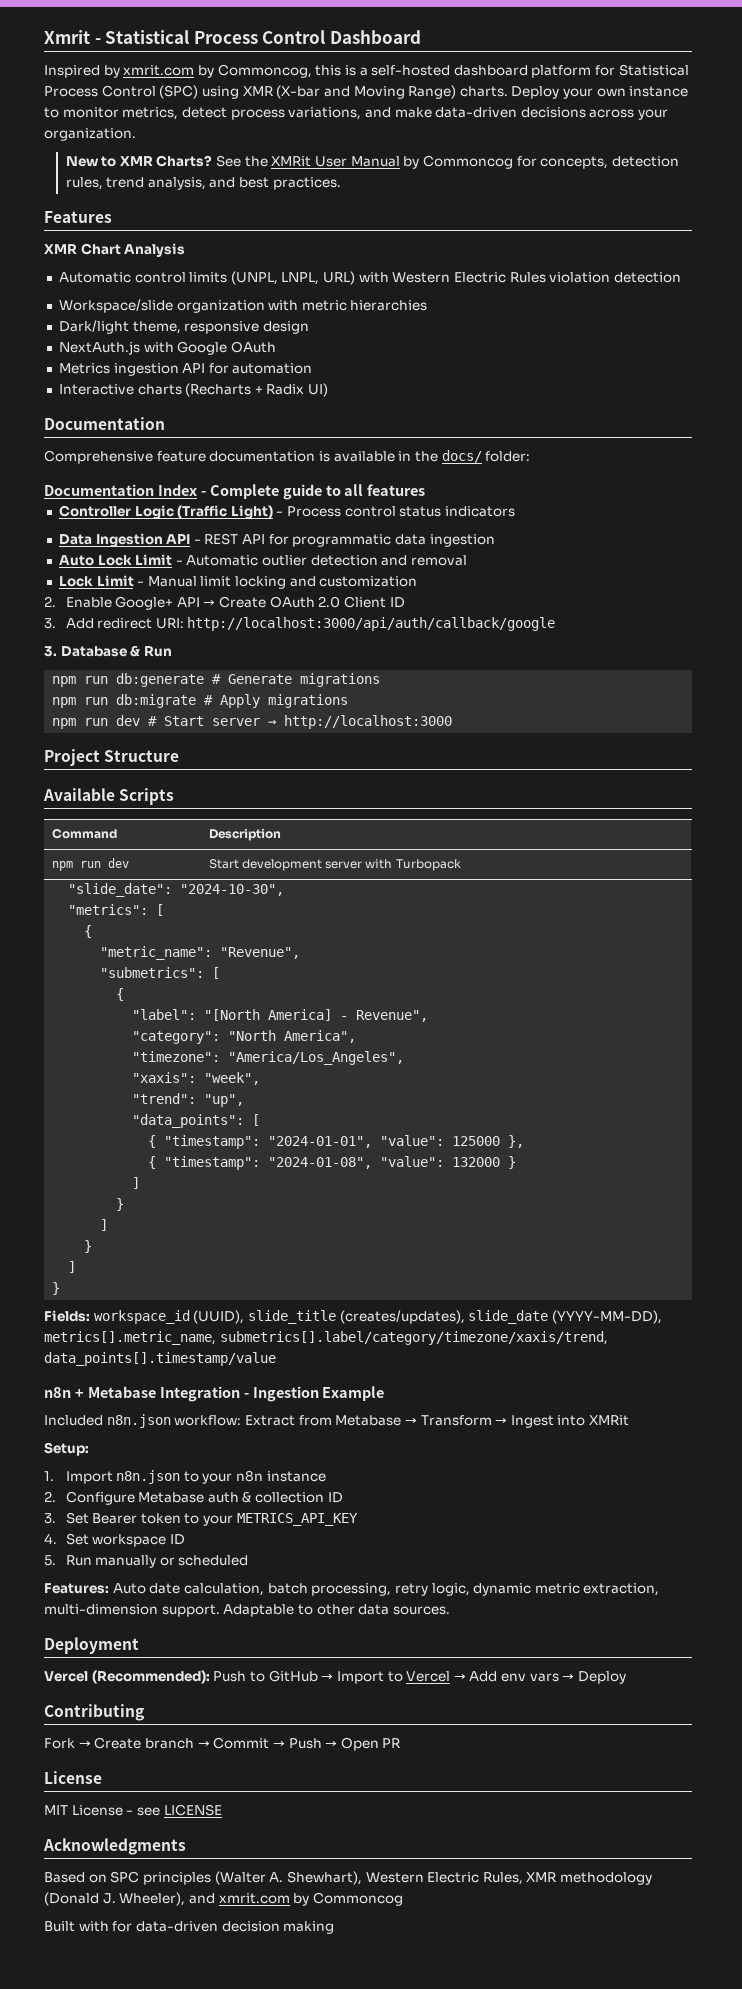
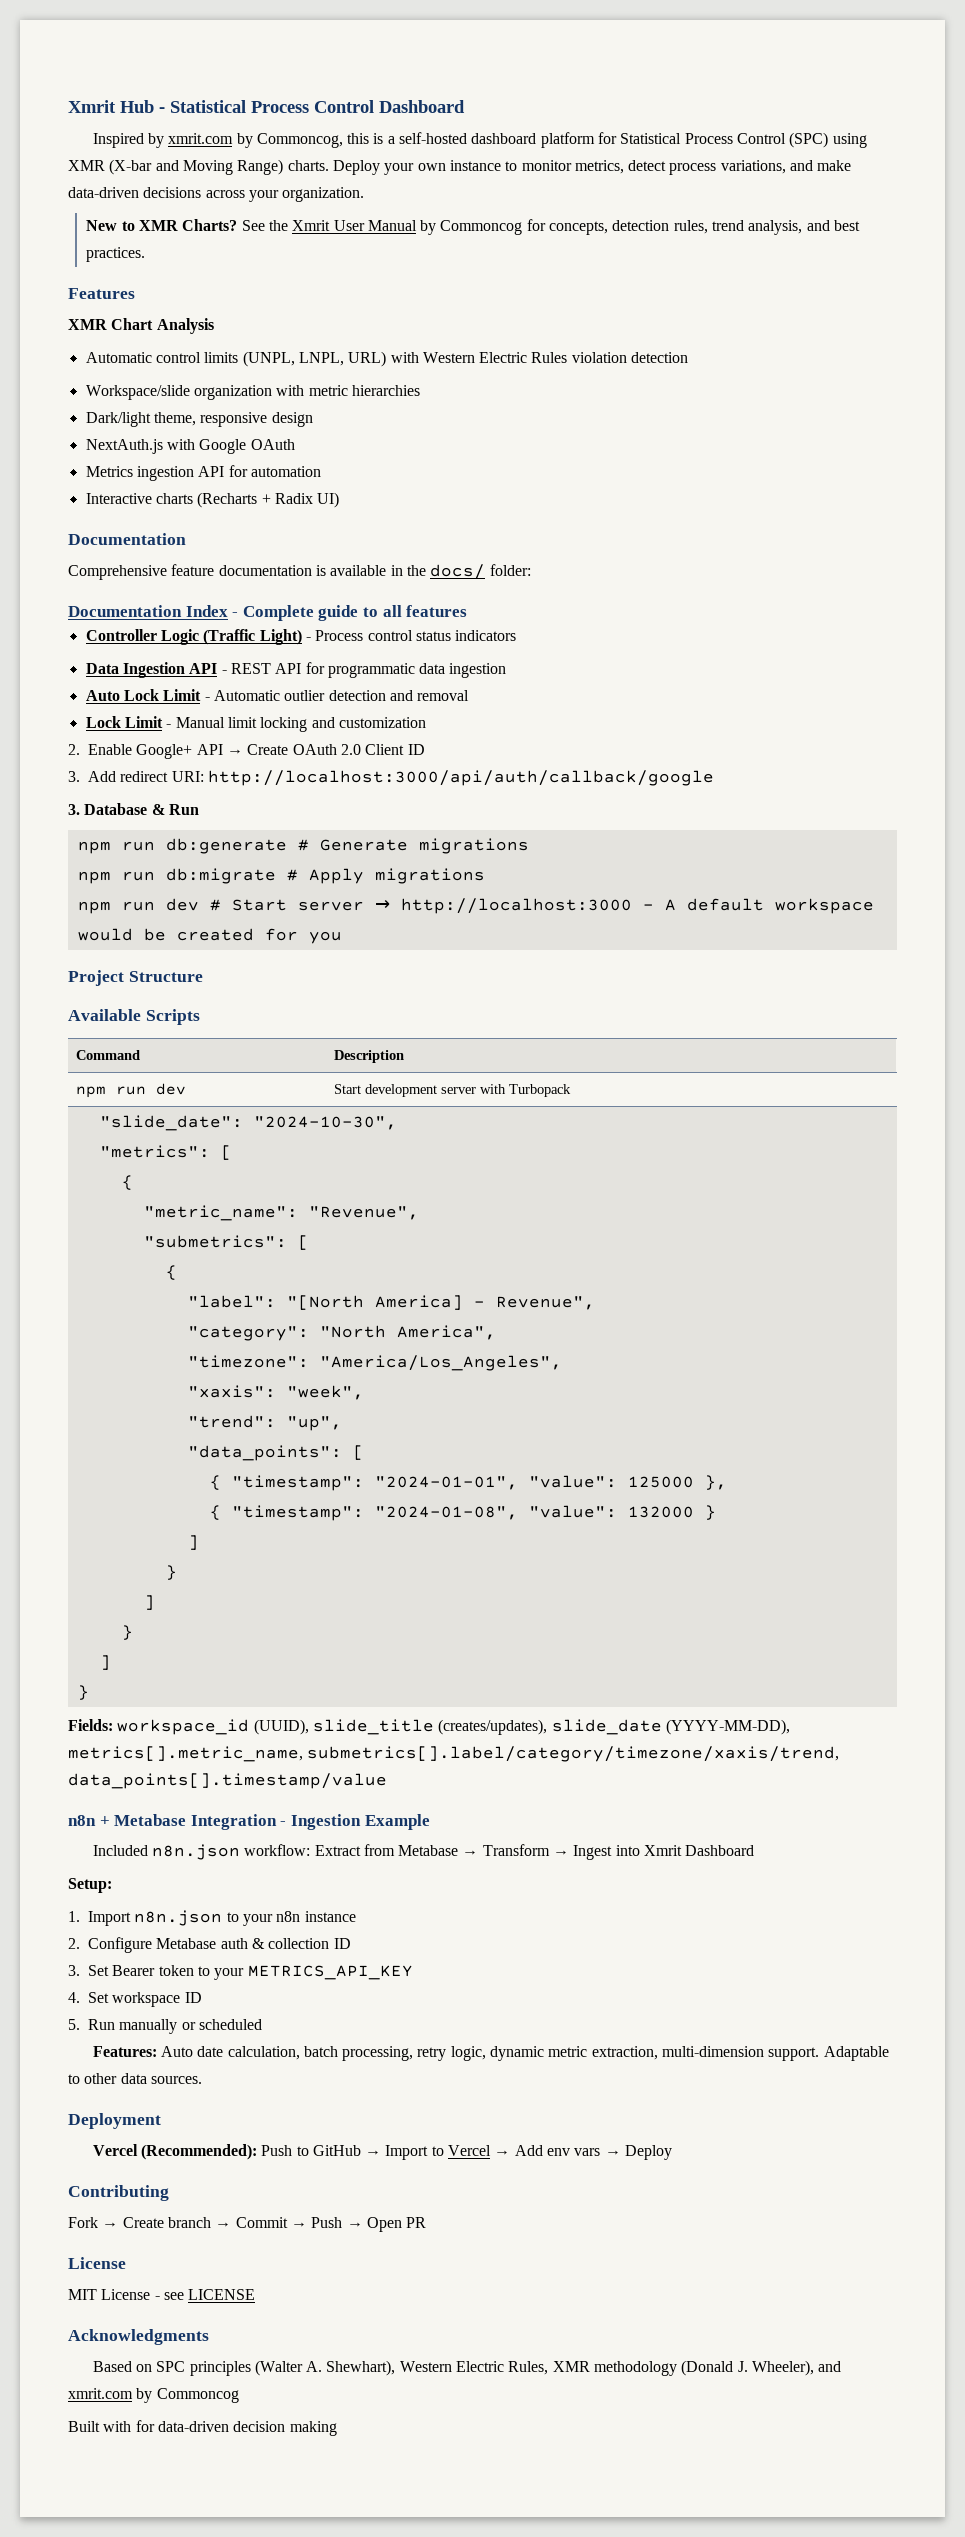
- Xmrit - Statistical Process Control Dashboard
+ Xmrit Hub - Statistical Process Control Dashboard
- See the XMRit User Manual by Commoncog for concepts, detection rules, trend analysis, and best practices.
+ See the Xmrit User Manual by Commoncog for concepts, detection rules, trend analysis, and best practices.
- npm run dev # Start server → http://localhost:3000
+ npm run dev # Start server → http://localhost:3000 - A default workspace would be created for you
- Included n8n.json workflow: Extract from Metabase → Transform → Ingest into XMRit
+ Included n8n.json workflow: Extract from Metabase → Transform → Ingest into Xmrit Dashboard

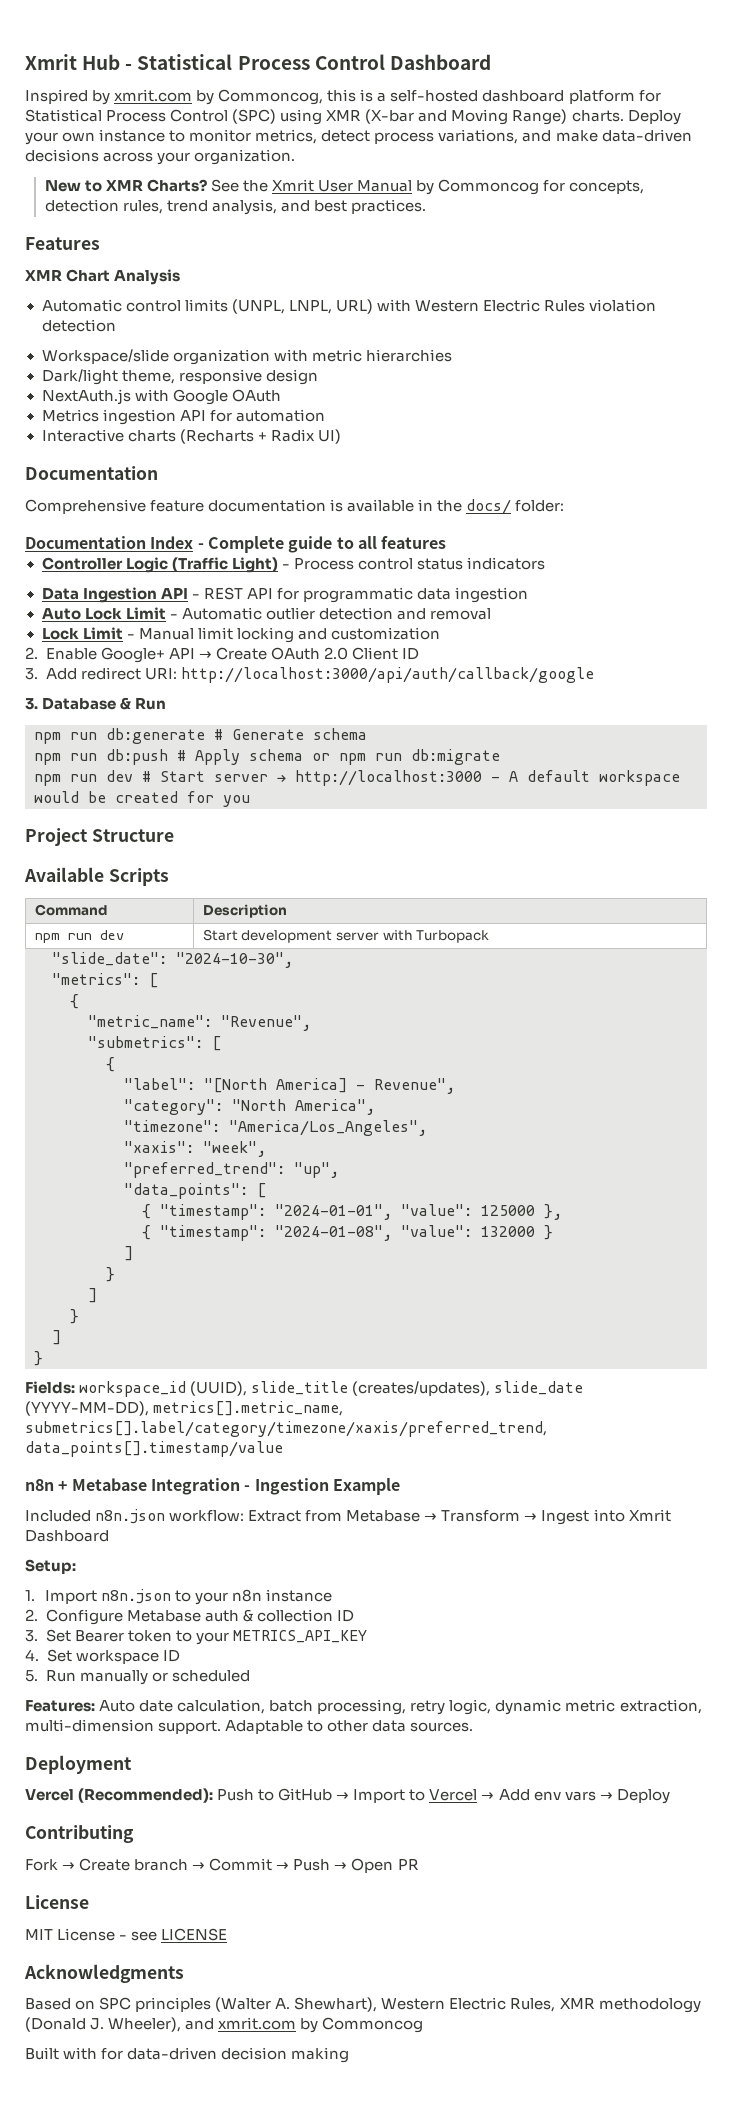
- npm run db:generate # Generate migrations
- npm run db:migrate # Apply migrations
+ npm run db:generate # Generate schema
+ npm run db:push # Apply schema or npm run db:migrate
- "trend": "up",
+ "preferred_trend": "up",
- Fields: workspace_id (UUID), slide_title (creates/updates), slide_date (YYYY-MM-DD), metrics[].metric_name, submetrics[].label/category/timezone/xaxis/trend, data_points[].timestamp/value
+ Fields: workspace_id (UUID), slide_title (creates/updates), slide_date (YYYY-MM-DD), metrics[].metric_name, submetrics[].label/category/timezone/xaxis/preferred_trend, data_points[].timestamp/value

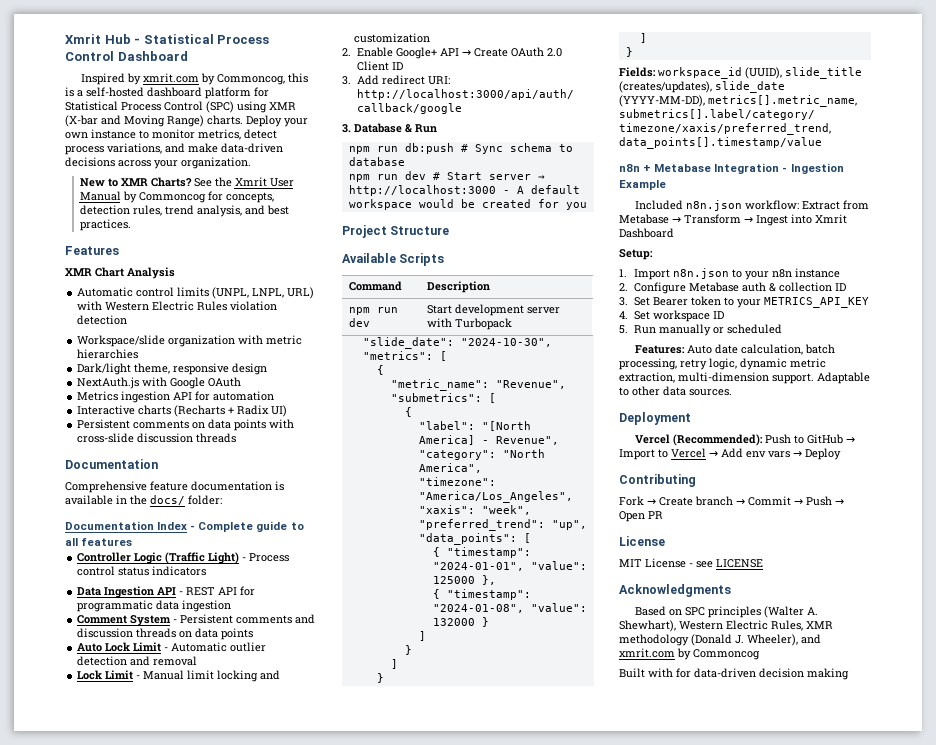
+ Persistent comments on data points with cross-slide discussion threads
+ Comment System - Persistent comments and discussion threads on data points
- npm run db:generate # Generate schema
- npm run db:push # Apply schema or npm run db:migrate
+ npm run db:push # Sync schema to database

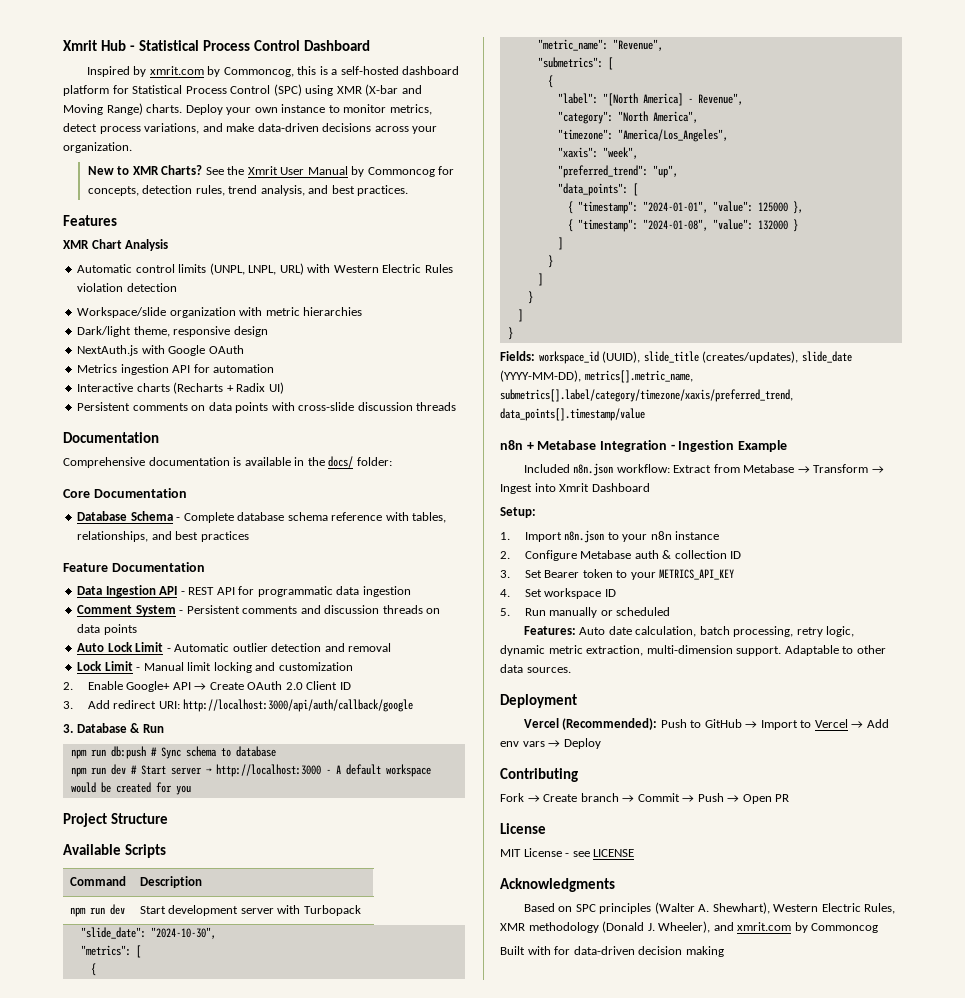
- Comprehensive feature documentation is available in the docs/ folder:
+ Comprehensive documentation is available in the docs/ folder:
- Documentation Index - Complete guide to all features
- Controller Logic (Traffic Light) - Process control status indicators
+ Core Documentation
+ Database Schema - Complete database schema reference with tables, relationships, and best practices
+ Feature Documentation

